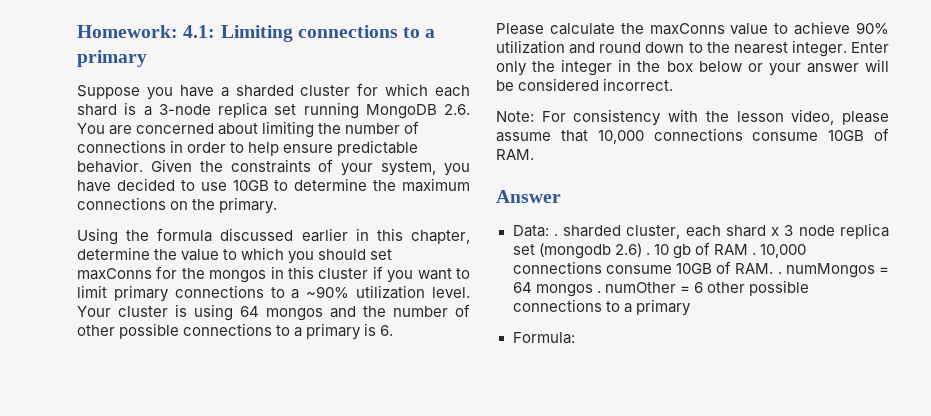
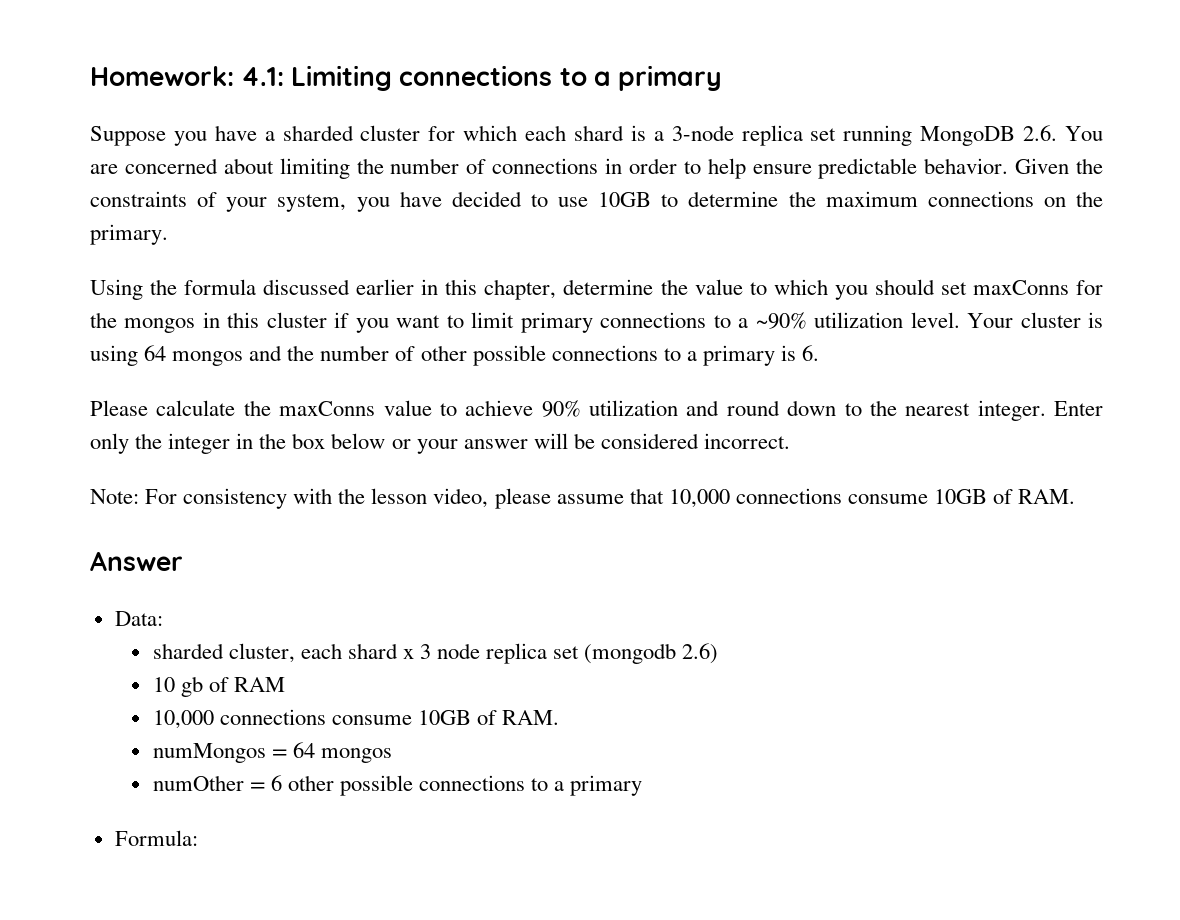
- Data: . sharded cluster, each shard x 3 node replica set (mongodb 2.6) . 10 gb of RAM . 10,000 connections consume 10GB of RAM. . numMongos = 64 mongos . numOther = 6 other possible connections to a primary
+ Data:
+ sharded cluster, each shard x 3 node replica set (mongodb 2.6)
+ 10 gb of RAM
+ 10,000 connections consume 10GB of RAM.
+ numMongos = 64 mongos
+ numOther = 6 other possible connections to a primary

